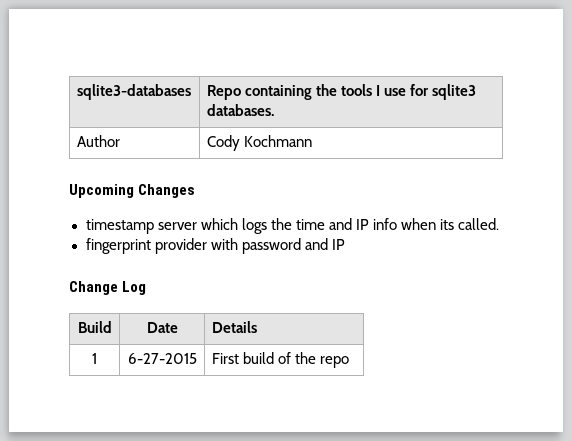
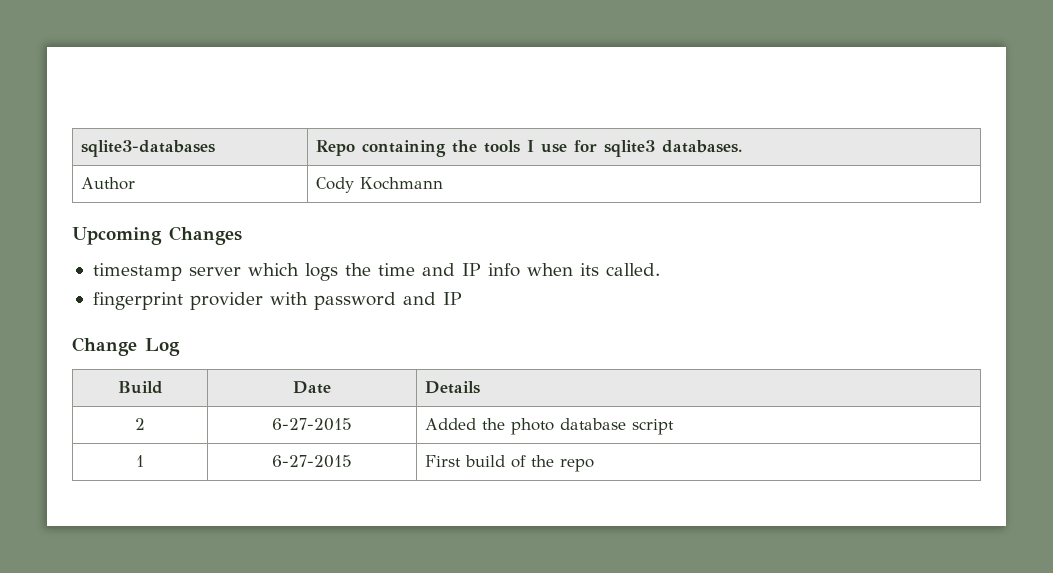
+ 2 | 6-27-2015 | Added the photo database script

